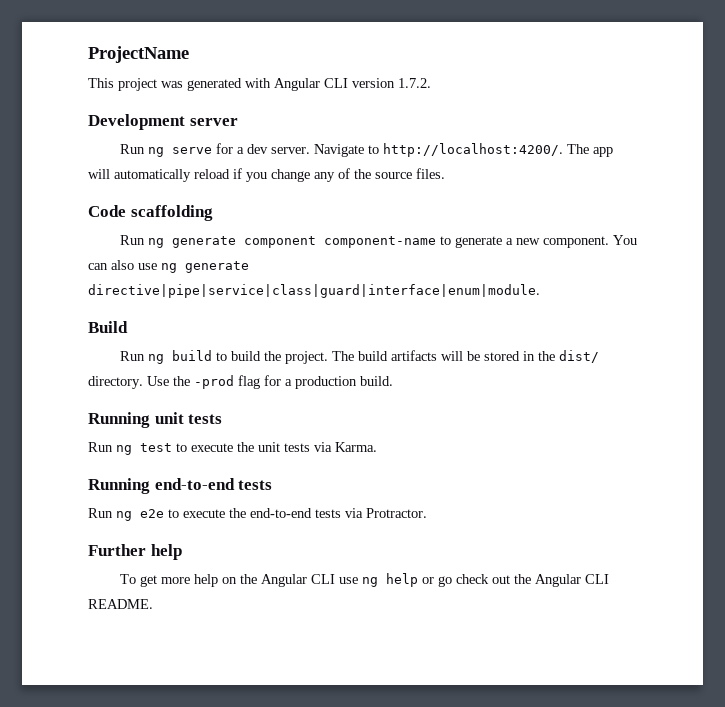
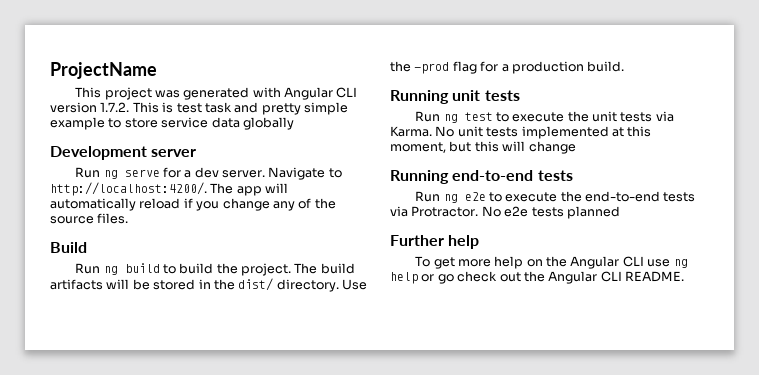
- This project was generated with Angular CLI version 1.7.2.
+ This project was generated with Angular CLI version 1.7.2. This is test task and pretty simple example to store service data globally
- Code scaffolding
- Run ng generate component component-name to generate a new component. You can also use ng generate directive|pipe|service|class|guard|interface|enum|module.
+ No unit tests implemented at this moment, but this will change
+ No e2e tests planned

